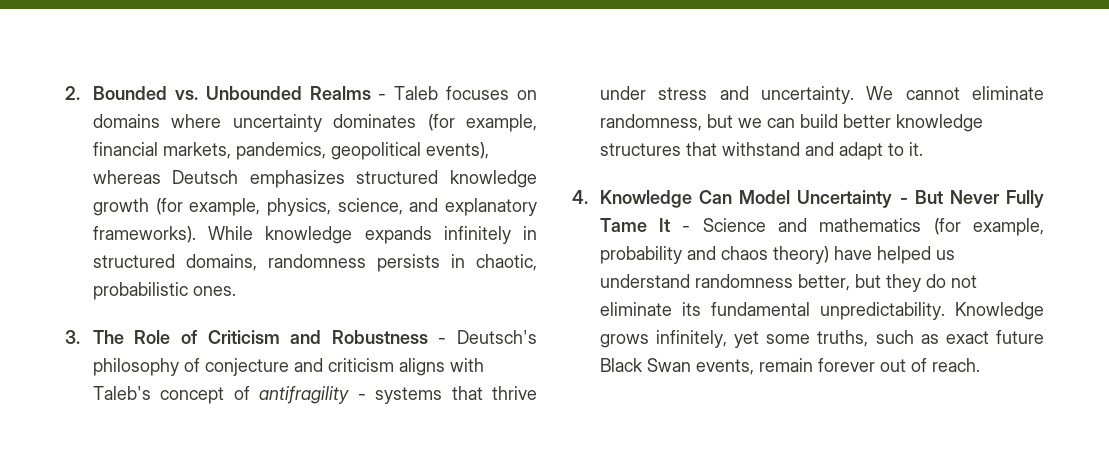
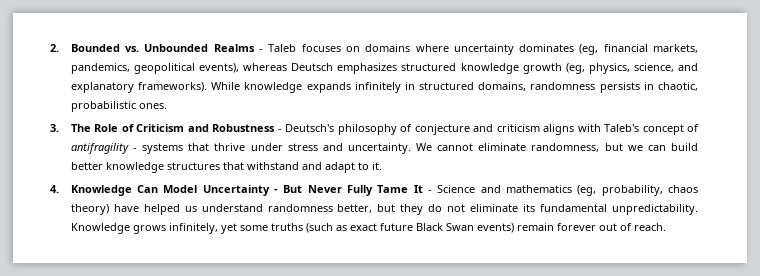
- 2. Bounded vs. Unbounded Realms - Taleb focuses on domains where uncertainty dominates (for example, financial markets, pandemics, geopolitical events), whereas Deutsch emphasizes structured knowledge growth (for example, physics, science, and explanatory frameworks).
+ 2. Bounded vs. Unbounded Realms - Taleb focuses on domains where uncertainty dominates (eg, financial markets, pandemics, geopolitical events), whereas Deutsch emphasizes structured knowledge growth (eg, physics, science, and explanatory frameworks).
- 4. Knowledge Can Model Uncertainty - But Never Fully Tame It - Science and mathematics (for example, probability and chaos theory) have helped us understand randomness better, but they do not eliminate its fundamental unpredictability.
+ 4. Knowledge Can Model Uncertainty - But Never Fully Tame It - Science and mathematics (eg, probability, chaos theory) have helped us understand randomness better, but they do not eliminate its fundamental unpredictability.
- Knowledge grows infinitely, yet some truths, such as exact future Black Swan events, remain forever out of reach.
+ Knowledge grows infinitely, yet some truths (such as exact future Black Swan events) remain forever out of reach.

